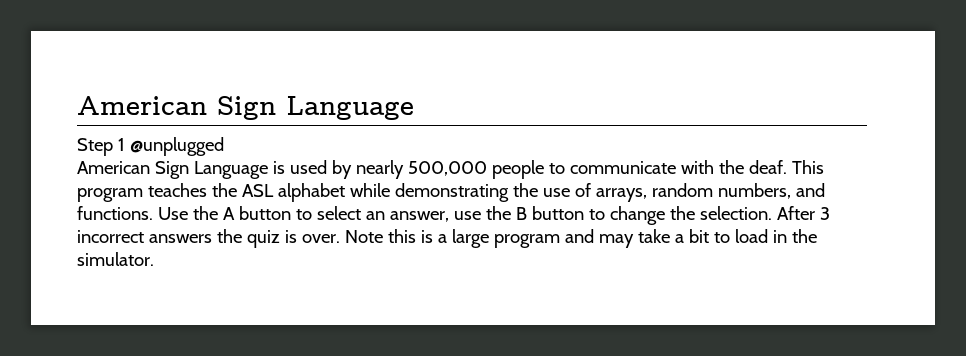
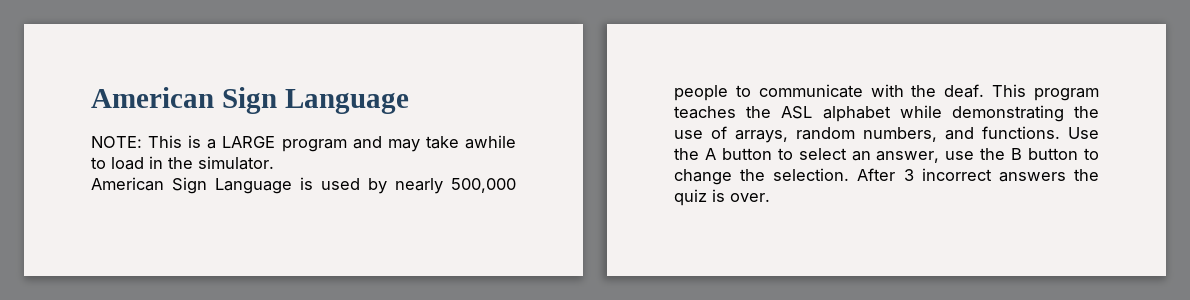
- Step 1 @unplugged
+ NOTE: This is a LARGE program and may take awhile to load in the simulator.
- Note this is a large program and may take a bit to load in the simulator.

